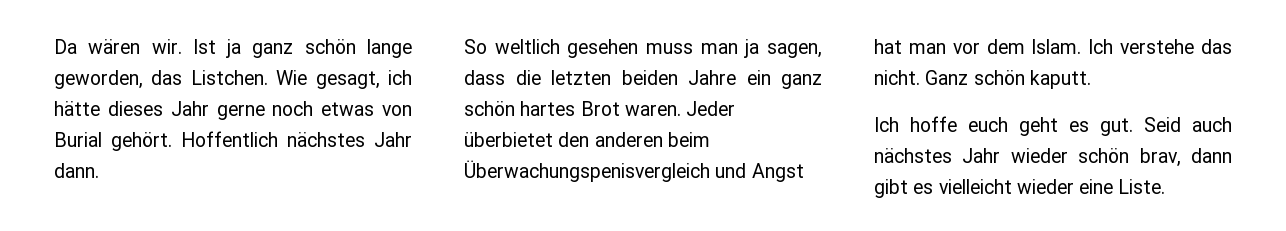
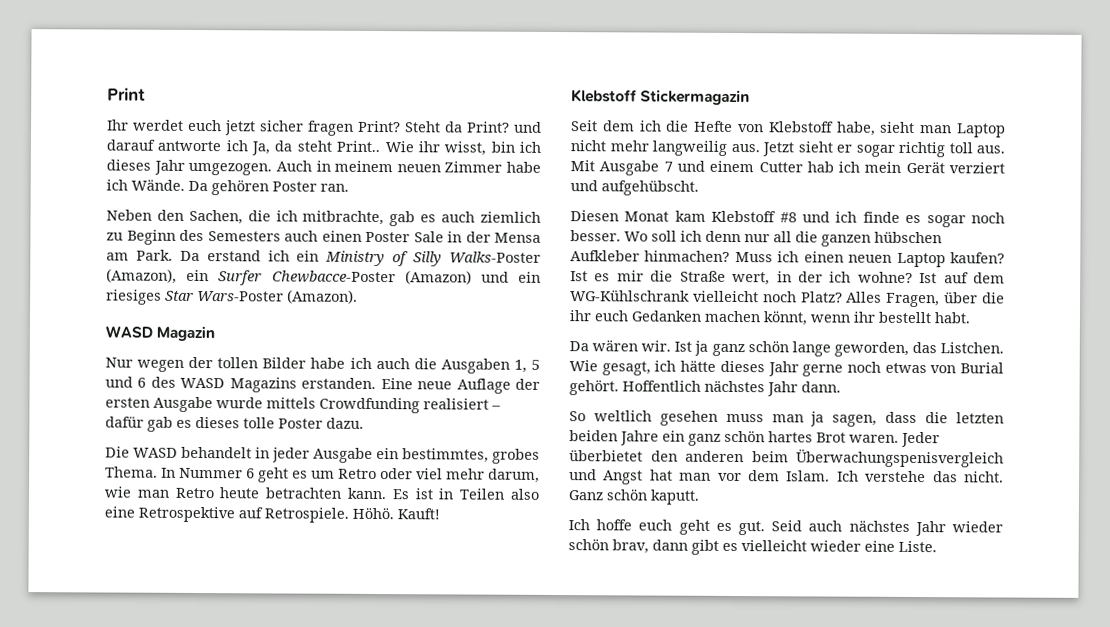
+ Print
+ Ihr werdet euch jetzt sicher fragen Print? Steht da Print? und darauf antworte ich Ja, da steht Print.. Wie ihr wisst, bin ich dieses Jahr umgezogen. Auch in meinem neuen Zimmer habe ich Wände. Da gehören Poster ran.
+ Neben den Sachen, die ich mitbrachte, gab es auch ziemlich zu Beginn des Semesters auch einen Poster Sale in der Mensa am Park. Da erstand ich ein Ministry of Silly Walks-Poster (Amazon), ein Surfer Chewbacce-Poster (Amazon) und ein riesiges Star Wars-Poster (Amazon).
+ WASD Magazin
+ Nur wegen der tollen Bilder habe ich auch die Ausgaben 1, 5 und 6 des WASD Magazins erstanden. Eine neue Auflage der ersten Ausgabe wurde mittels Crowdfunding realisiert – dafür gab es dieses tolle Poster dazu.
+ Die WASD behandelt in jeder Ausgabe ein bestimmtes, grobes Thema. In Nummer 6 geht es um Retro oder viel mehr darum, wie man Retro heute betrachten kann. Es ist in Teilen also eine Retrospektive auf Retrospiele. Höhö. Kauft!
+ Klebstoff Stickermagazin
+ Seit dem ich die Hefte von Klebstoff habe, sieht man Laptop nicht mehr langweilig aus. Jetzt sieht er sogar richtig toll aus. Mit Ausgabe 7 und einem Cutter hab ich mein Gerät verziert und aufgehübscht.
+ Diesen Monat kam Klebstoff #8 und ich finde es sogar noch besser. Wo soll ich denn nur all die ganzen hübschen Aufkleber hinmachen? Muss ich einen neuen Laptop kaufen? Ist es mir die Straße wert, in der ich wohne? Ist auf dem WG-Kühlschrank vielleicht noch Platz? Alles Fragen, über die ihr euch Gedanken machen könnt, wenn ihr bestellt habt.

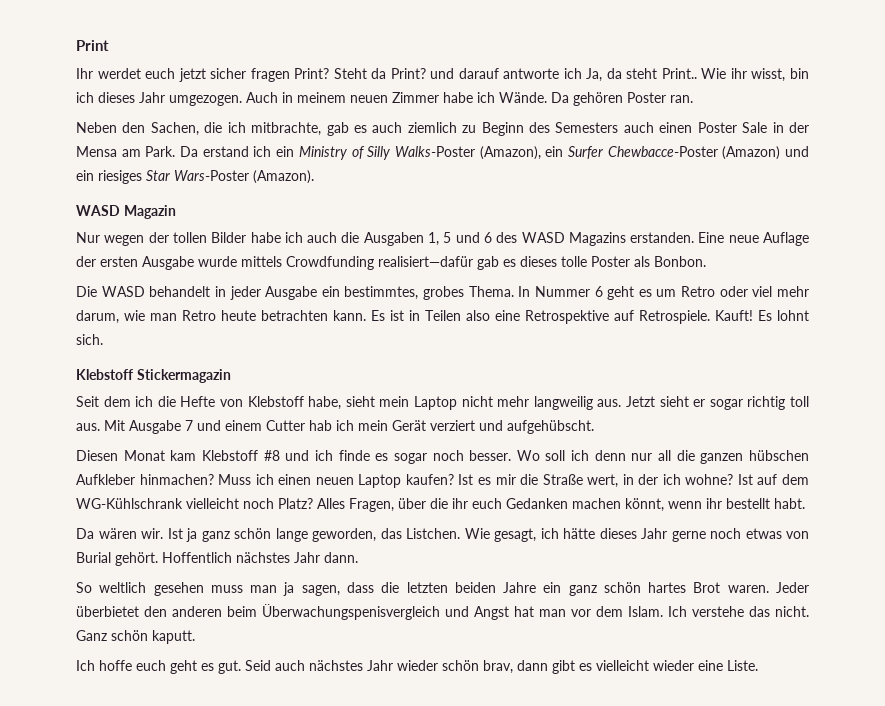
- Eine neue Auflage der ersten Ausgabe wurde mittels Crowdfunding realisiert – dafür gab es dieses tolle Poster dazu.
+ Eine neue Auflage der ersten Ausgabe wurde mittels Crowdfunding realisiert—dafür gab es dieses tolle Poster als Bonbon.
- Höhö.
+ Es lohnt sich.
- Seit dem ich die Hefte von Klebstoff habe, sieht man Laptop nicht mehr langweilig aus.
+ Seit dem ich die Hefte von Klebstoff habe, sieht mein Laptop nicht mehr langweilig aus.

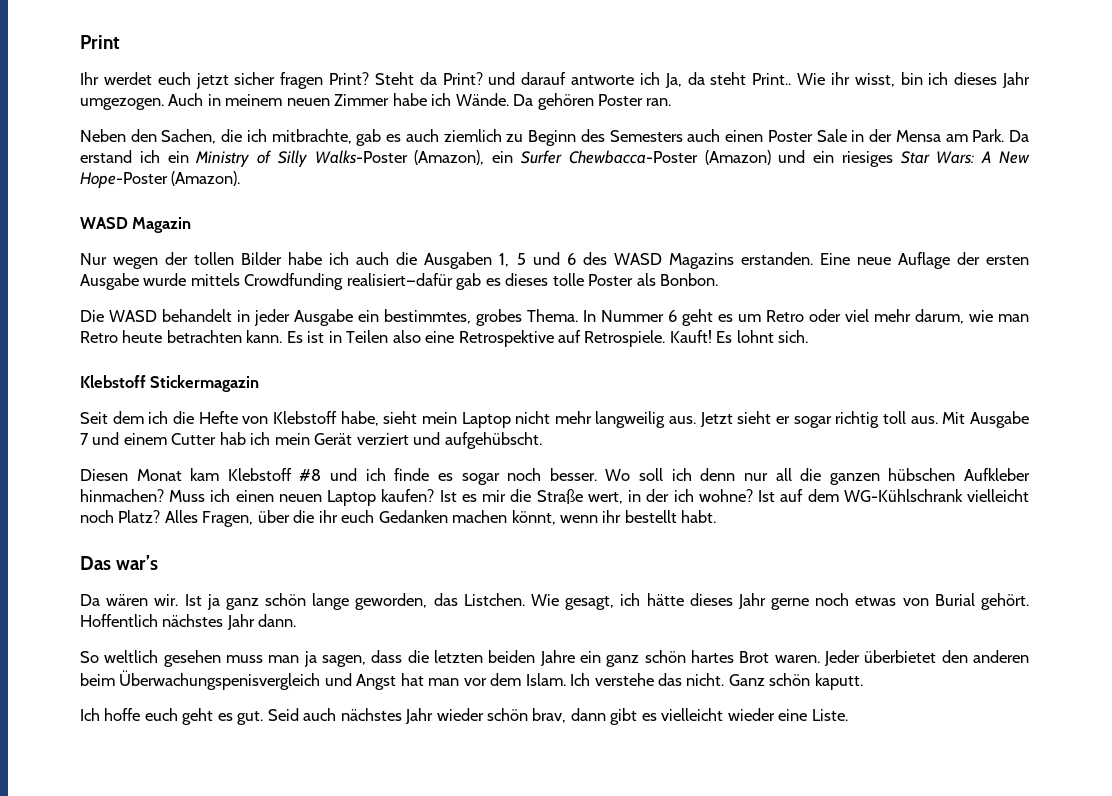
- Da erstand ich ein Ministry of Silly Walks-Poster (Amazon), ein Surfer Chewbacce-Poster (Amazon) und ein riesiges Star Wars-Poster (Amazon).
+ Da erstand ich ein Ministry of Silly Walks-Poster (Amazon), ein Surfer Chewbacca-Poster (Amazon) und ein riesiges Star Wars: A New Hope-Poster (Amazon).
+ Das war’s

